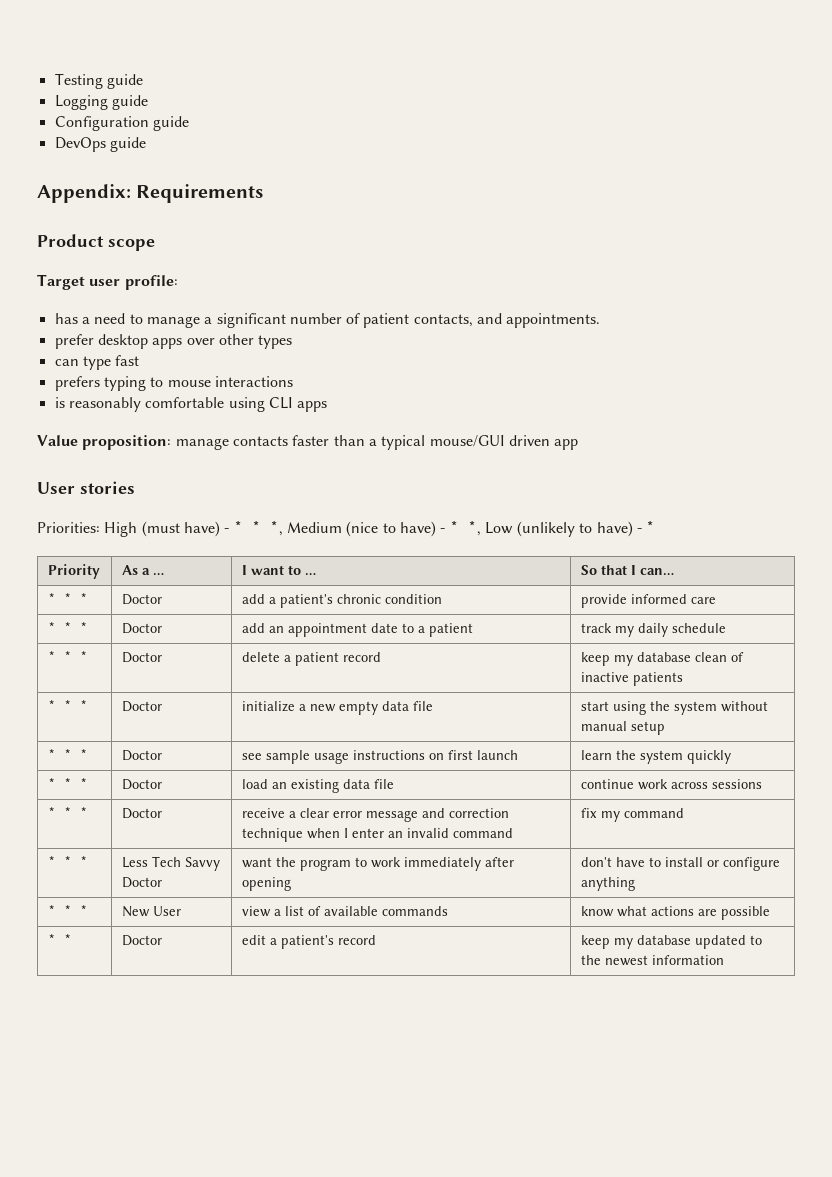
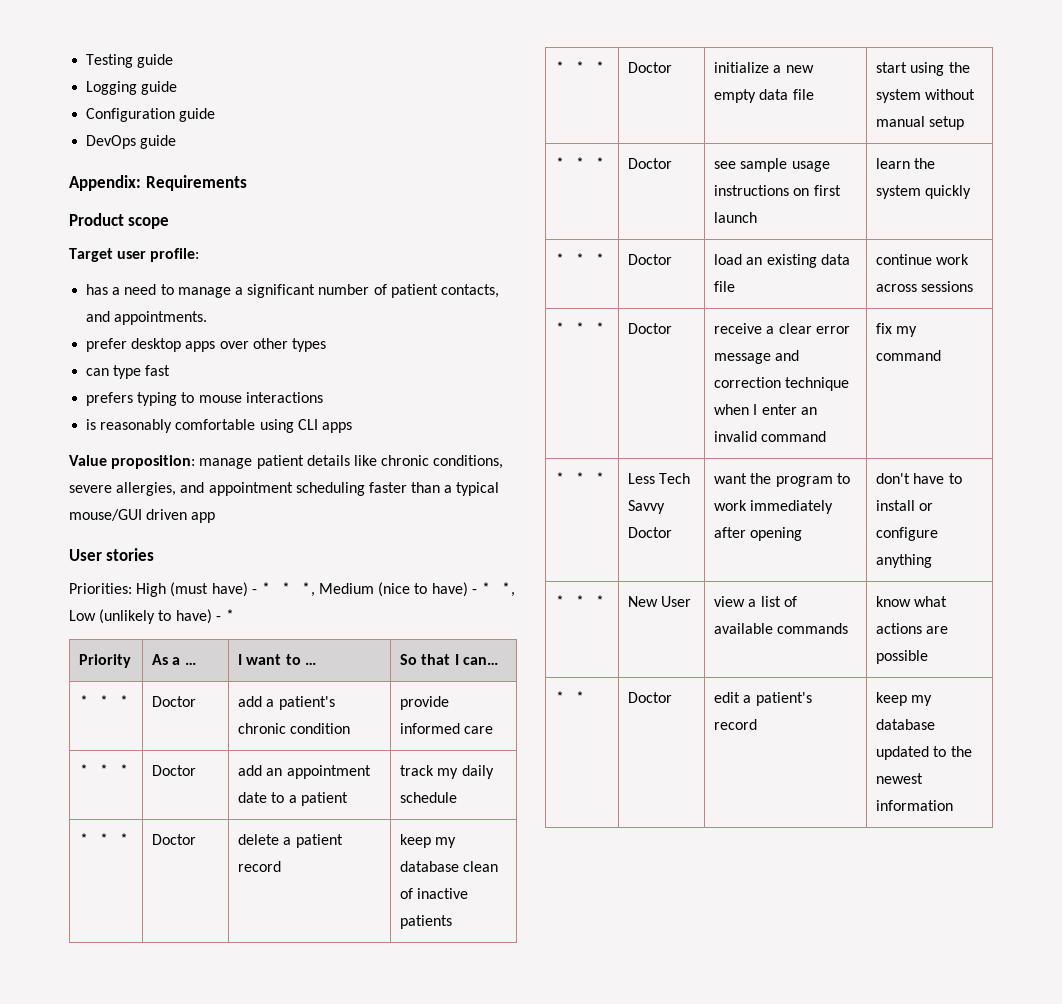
- Value proposition: manage contacts faster than a typical mouse/GUI driven app
+ Value proposition: manage patient details like chronic conditions, severe allergies, and appointment scheduling faster than a typical mouse/GUI driven app

